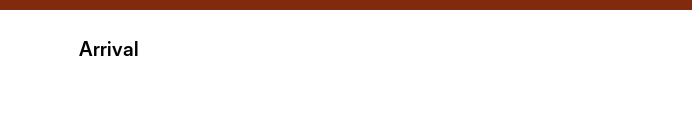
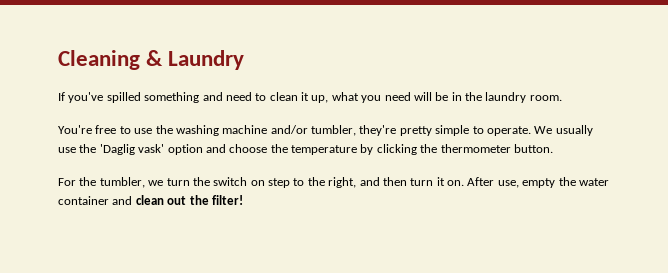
- Arrival
+ Cleaning & Laundry
+ If you've spilled something and need to clean it up, what you need will be in the laundry room.
+ You're free to use the washing machine and/or tumbler, they're pretty simple to operate. We usually use the 'Daglig vask' option and choose the temperature by clicking the thermometer button.
+ For the tumbler, we turn the switch on step to the right, and then turn it on. After use, empty the water container and clean out the filter!

